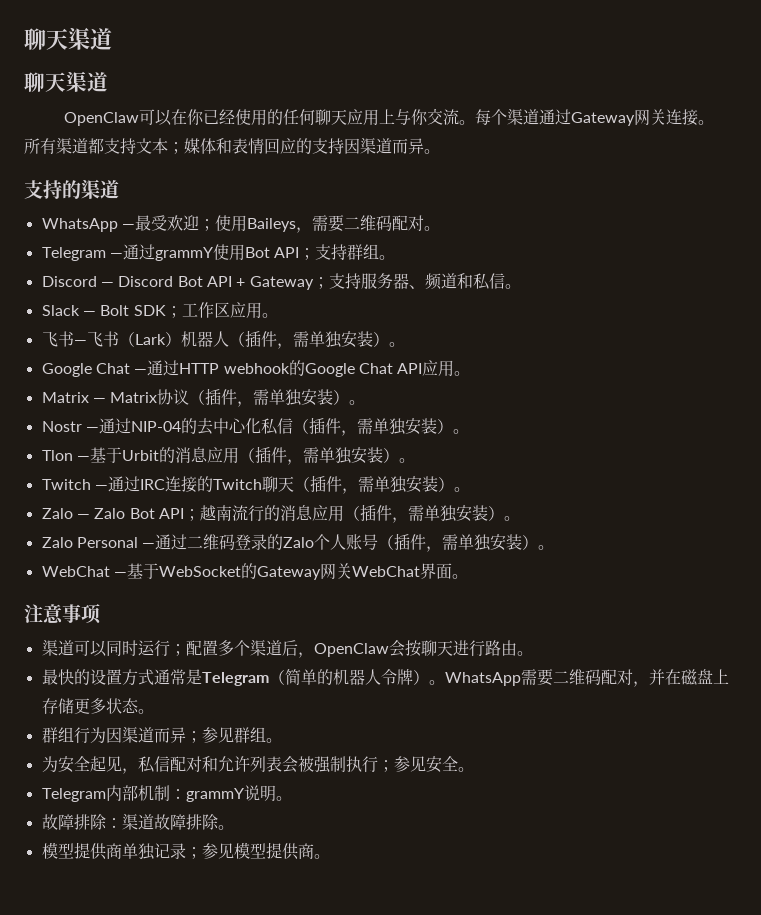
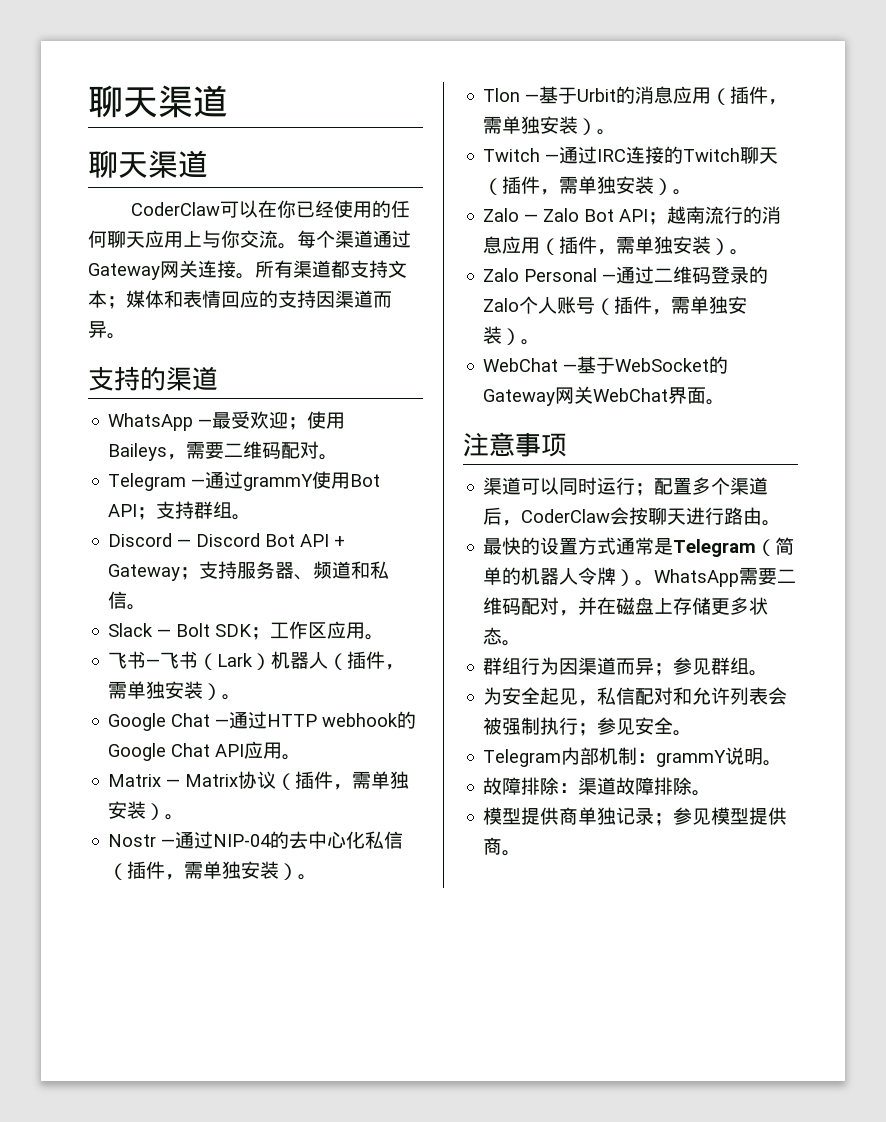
- OpenClaw可以在你已经使用的任何聊天应用上与你交流。
+ CoderClaw可以在你已经使用的任何聊天应用上与你交流。
- 渠道可以同时运行；配置多个渠道后，OpenClaw会按聊天进行路由。
+ 渠道可以同时运行；配置多个渠道后，CoderClaw会按聊天进行路由。

